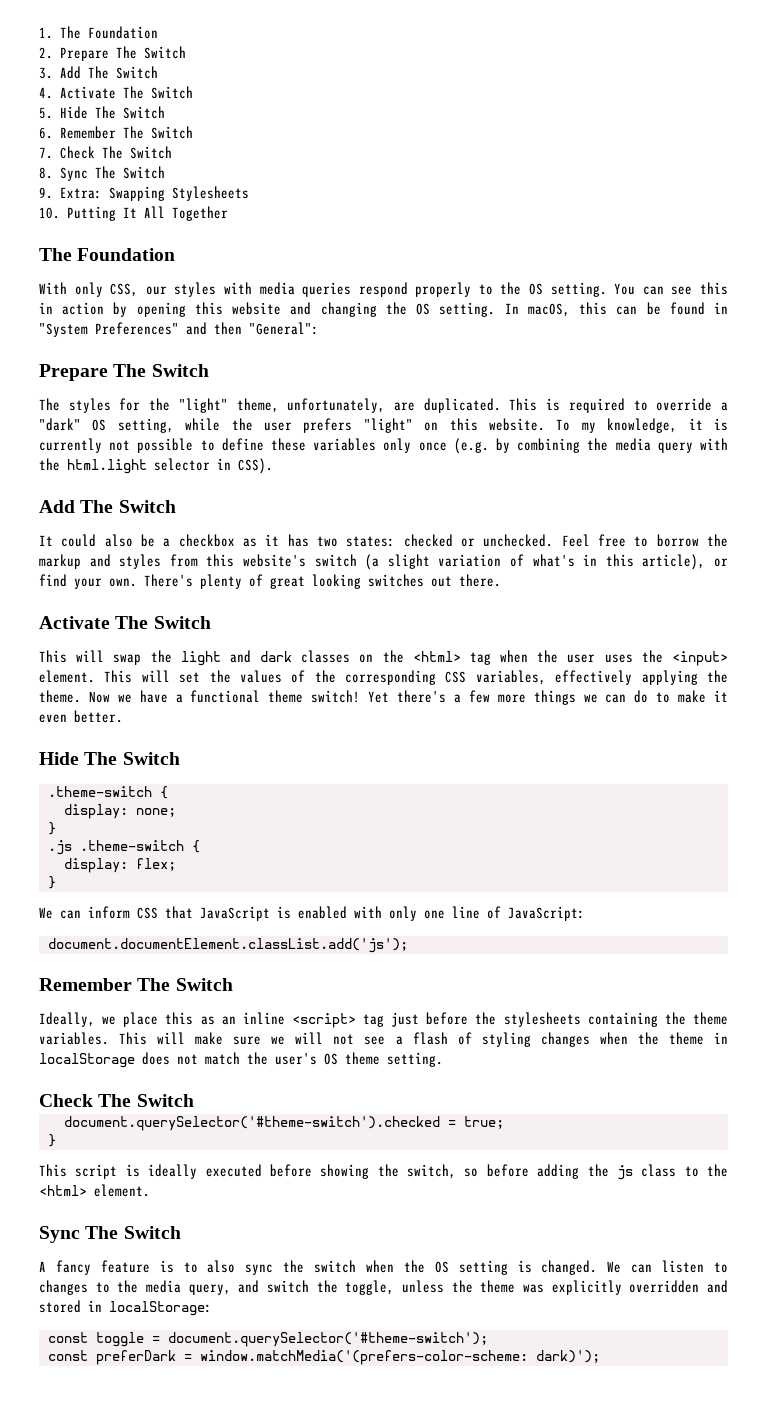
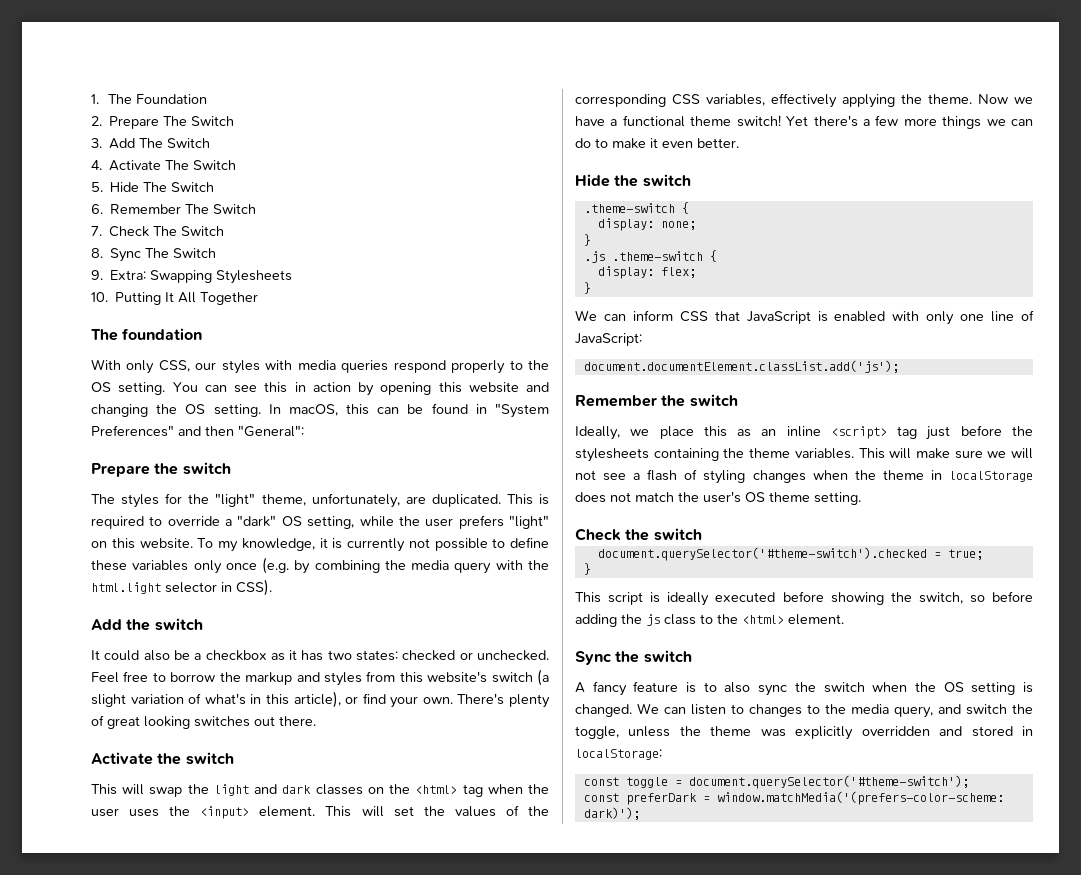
  10. Putting It All Together
- The Foundation
+ The foundation
  In macOS, this can be found in "System Preferences" and then "General":
- Prepare The Switch
+ Prepare the switch
  To my knowledge, it is currently not possible to define these variables only once (e.g. by combining the media query with the html.light selector in CSS).
- Add The Switch
+ Add the switch
  There's plenty of great looking switches out there.
- Activate The Switch
+ Activate the switch
  Yet there's a few more things we can do to make it even better.
- Hide The Switch
+ Hide the switch
  document.documentElement.classList.add('js');
- Remember The Switch
+ Remember the switch
  This will make sure we will not see a flash of styling changes when the theme in localStorage does not match the user's OS theme setting.
- Check The Switch
+ Check the switch
  This script is ideally executed before showing the switch, so before adding the js class to the <html> element.
- Sync The Switch
+ Sync the switch

